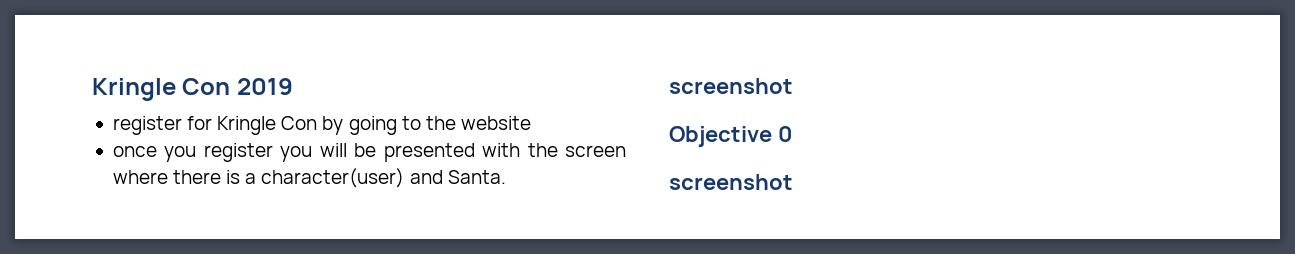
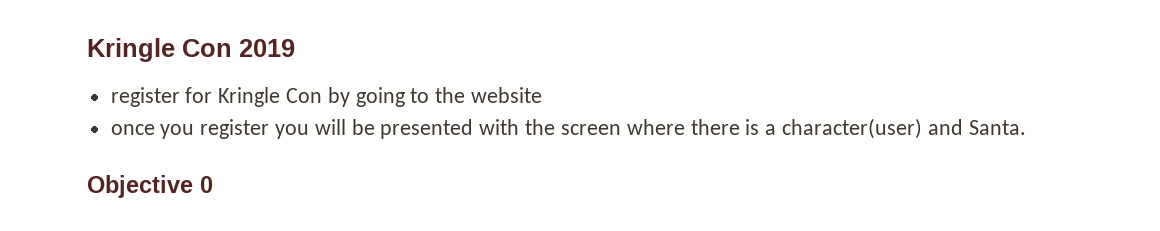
  once you register you will be presented with the screen where there is a character(user) and Santa.
- screenshot
  Objective 0
- screenshot

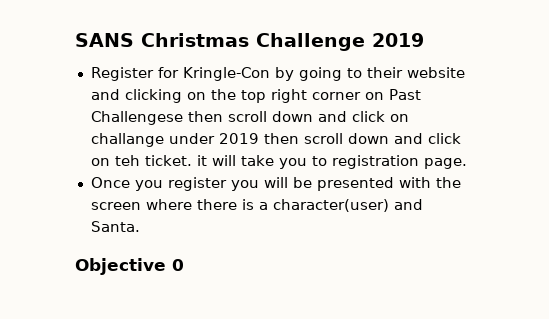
- Kringle Con 2019
- register for Kringle Con by going to the website
- once you register you will be presented with the screen where there is a character(user) and Santa.
+ SANS Christmas Challenge 2019
+ Register for Kringle-Con by going to their website and clicking on the top right corner on Past Challengese then scroll down and click on challange under 2019 then scroll down and click on teh ticket. it will take you to registration page.
+ Once you register you will be presented with the screen where there is a character(user) and Santa.

